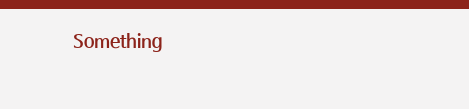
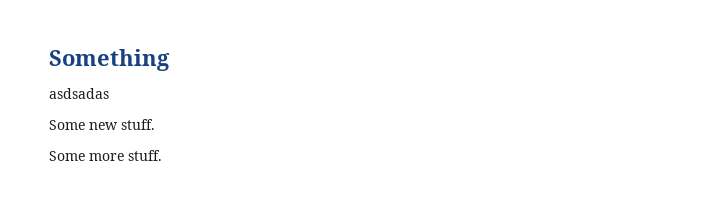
+ asdsadas
+ Some new stuff.
+ Some more stuff.

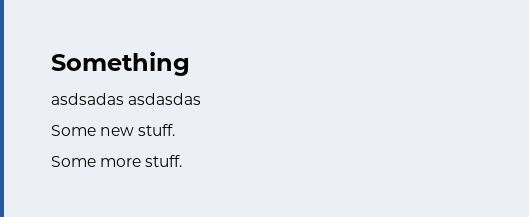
- asdsadas
+ asdsadas asdasdas

